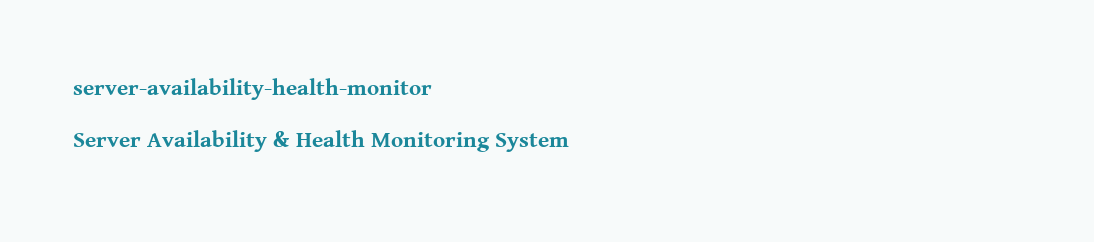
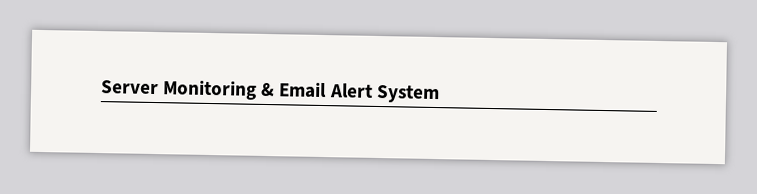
- server-availability-health-monitor
- Server Availability & Health Monitoring System
+ Server Monitoring & Email Alert System

